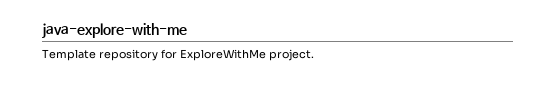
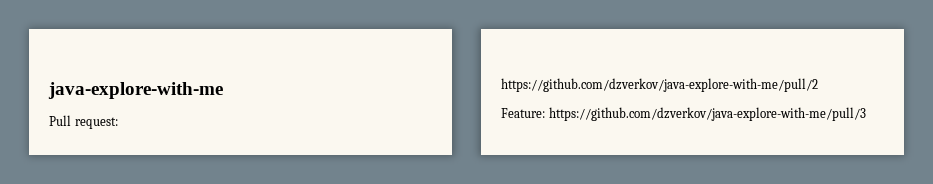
- Template repository for ExploreWithMe project.
+ Pull request: https://github.com/dzverkov/java-explore-with-me/pull/2
+ Feature: https://github.com/dzverkov/java-explore-with-me/pull/3

